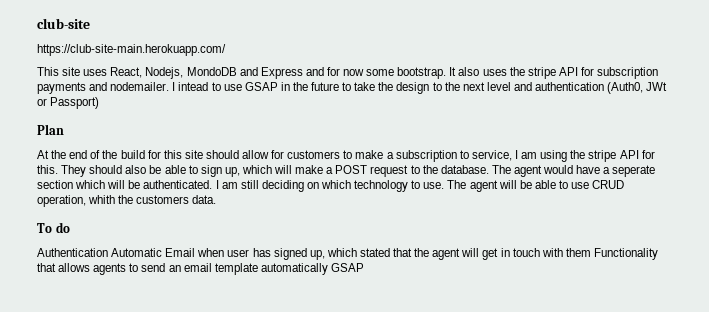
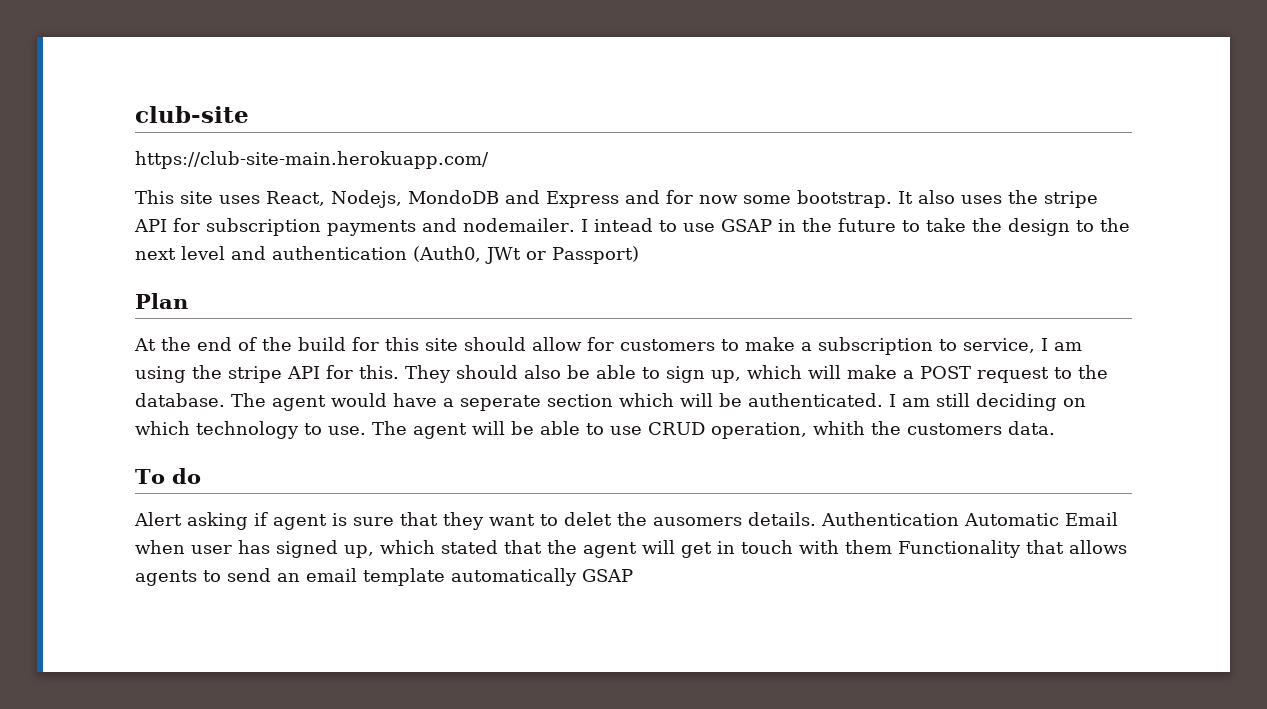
+ Alert asking if agent is sure that they want to delet the ausomers details.

